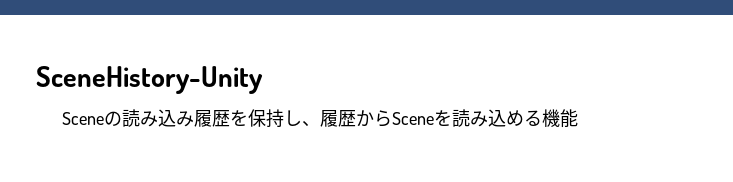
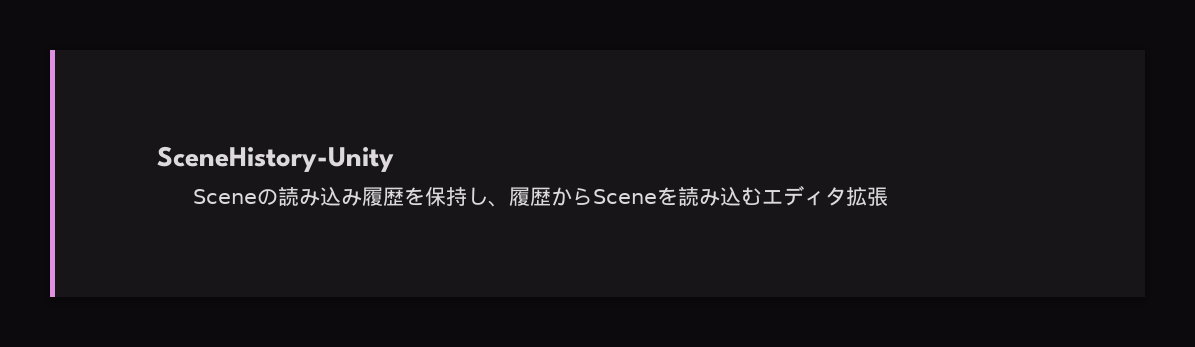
- Sceneの読み込み履歴を保持し、履歴からSceneを読み込める機能
+ Sceneの読み込み履歴を保持し、履歴からSceneを読み込むエディタ拡張

